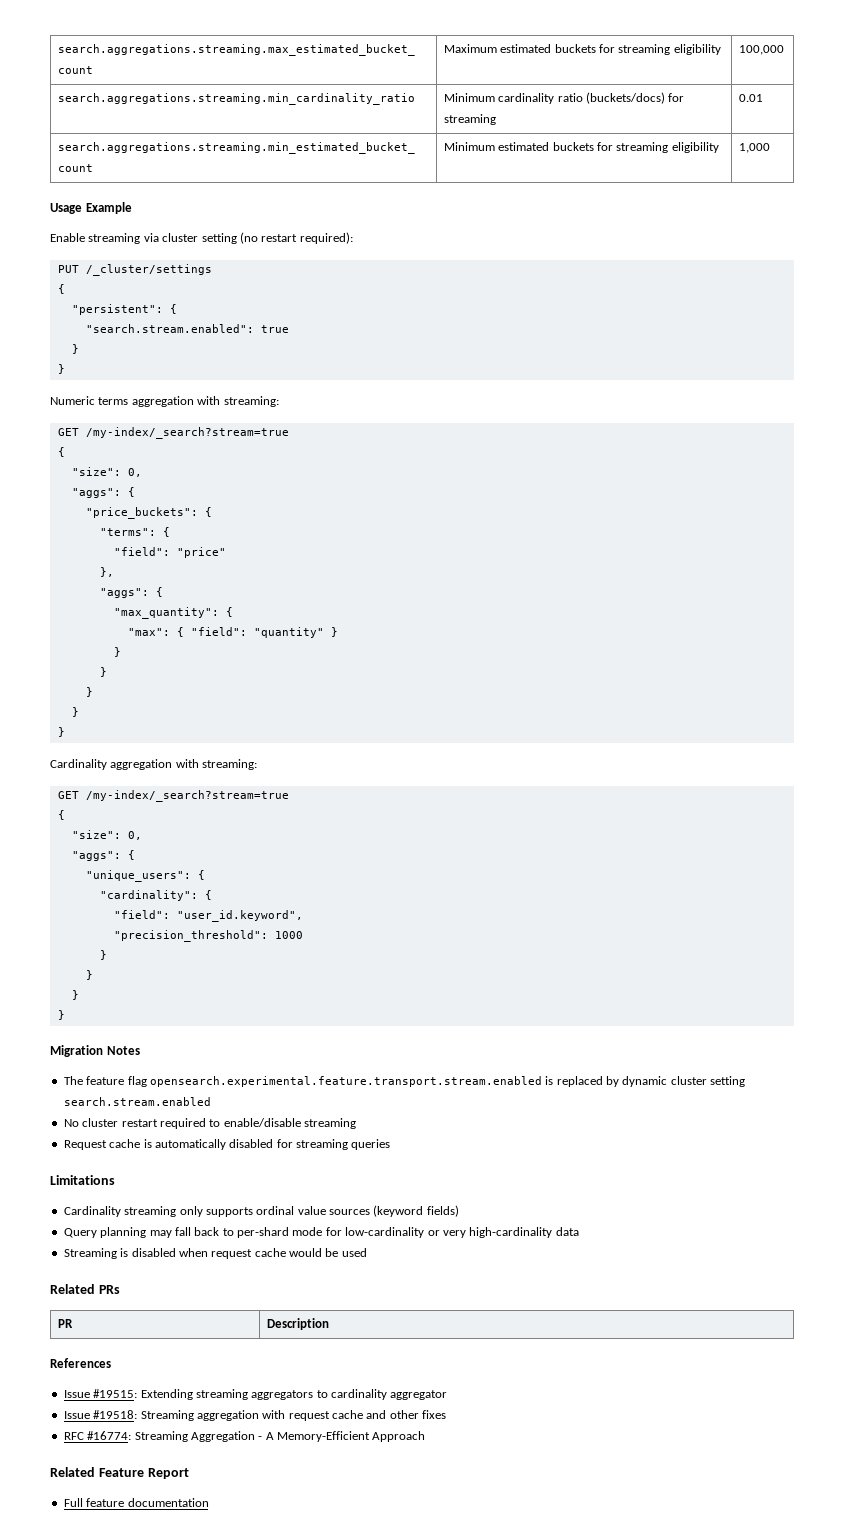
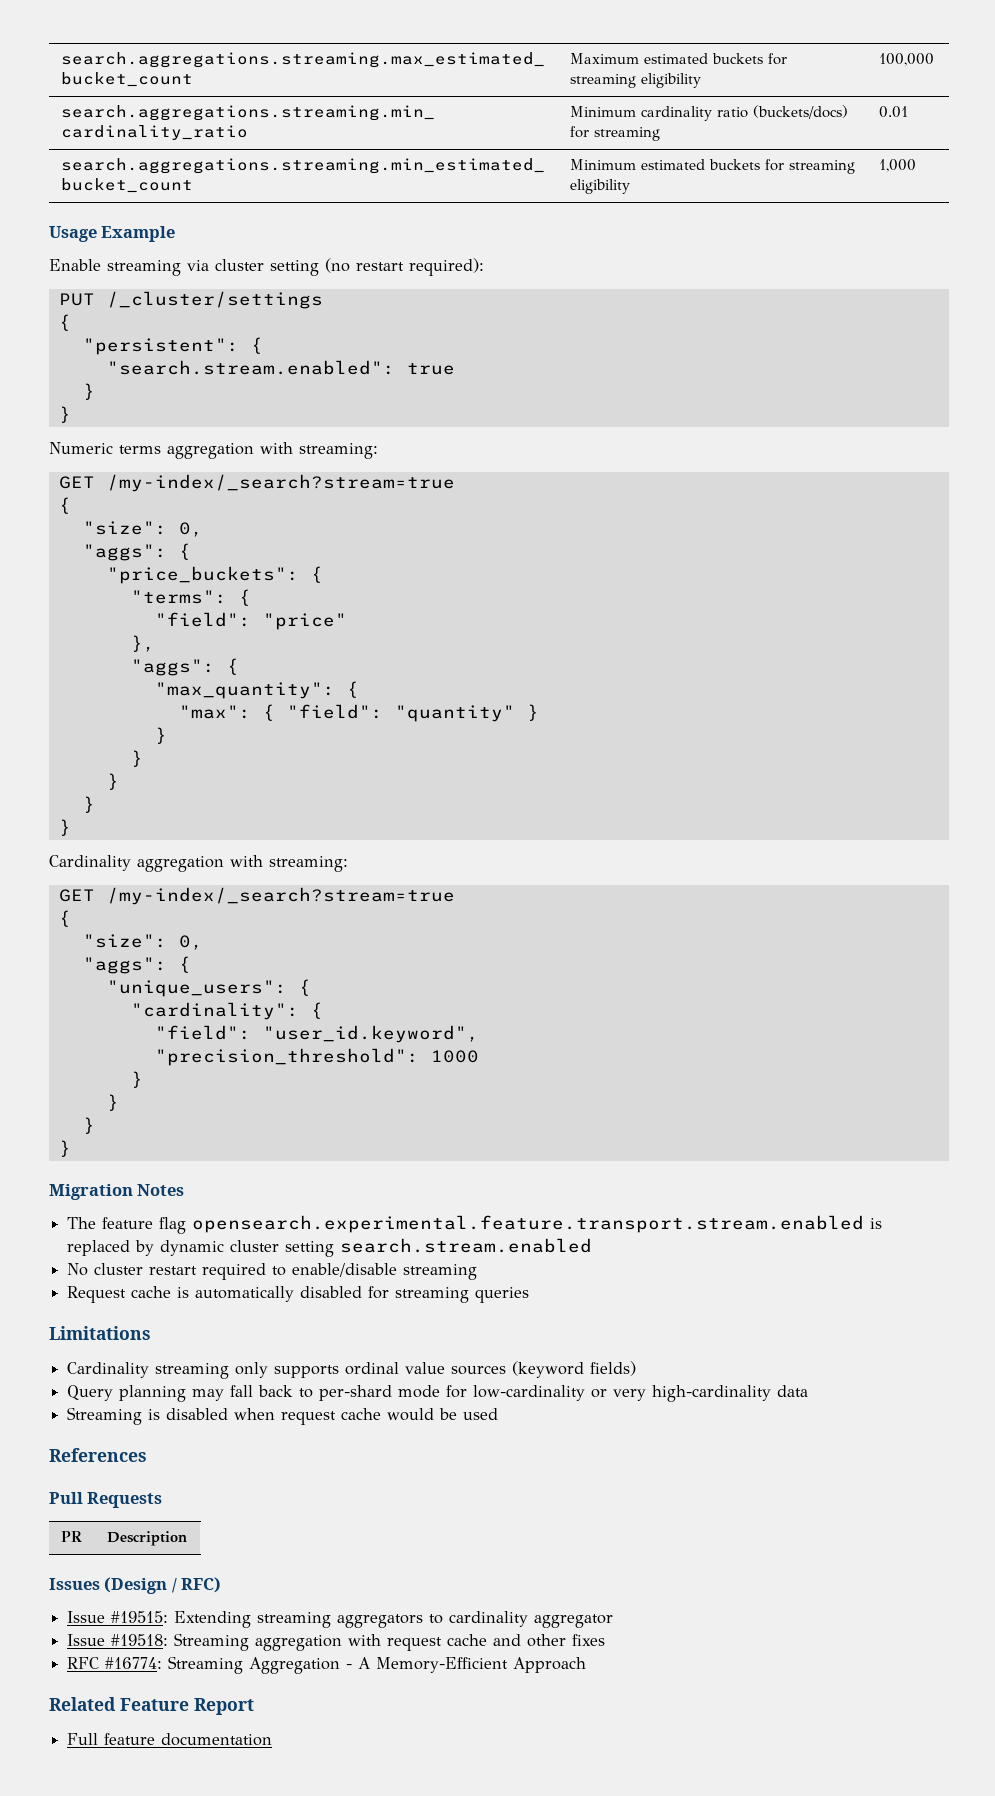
- Related PRs
+ References
+ Pull Requests
- References
+ Issues (Design / RFC)

